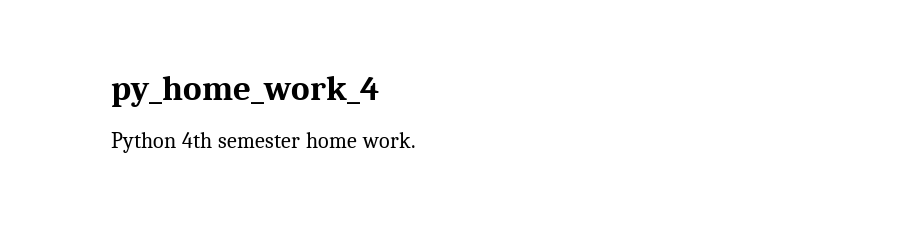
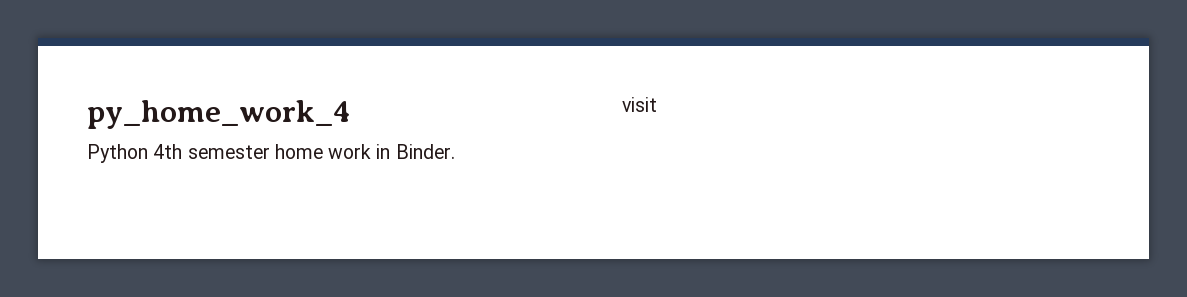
- Python 4th semester home work.
+ Python 4th semester home work in Binder.
+ visit

